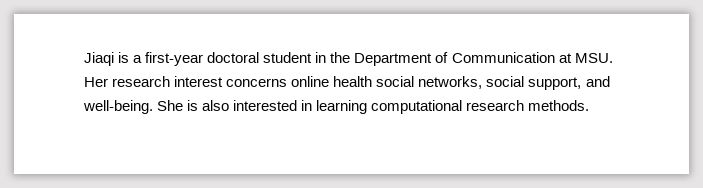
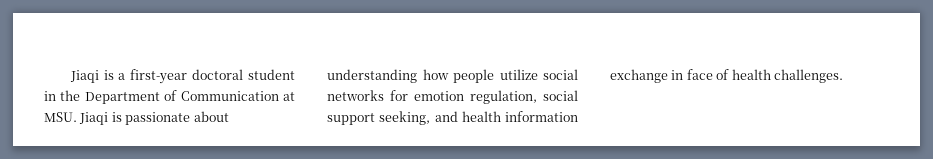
- Jiaqi is a first-year doctoral student in the Department of Communication at MSU. Her research interest concerns online health social networks, social support, and well-being. She is also interested in learning computational research methods.
+ Jiaqi is a first-year doctoral student in the Department of Communication at MSU. Jiaqi is passionate about understanding how people utilize social networks for emotion regulation, social support seeking, and health information exchange in face of health challenges.

